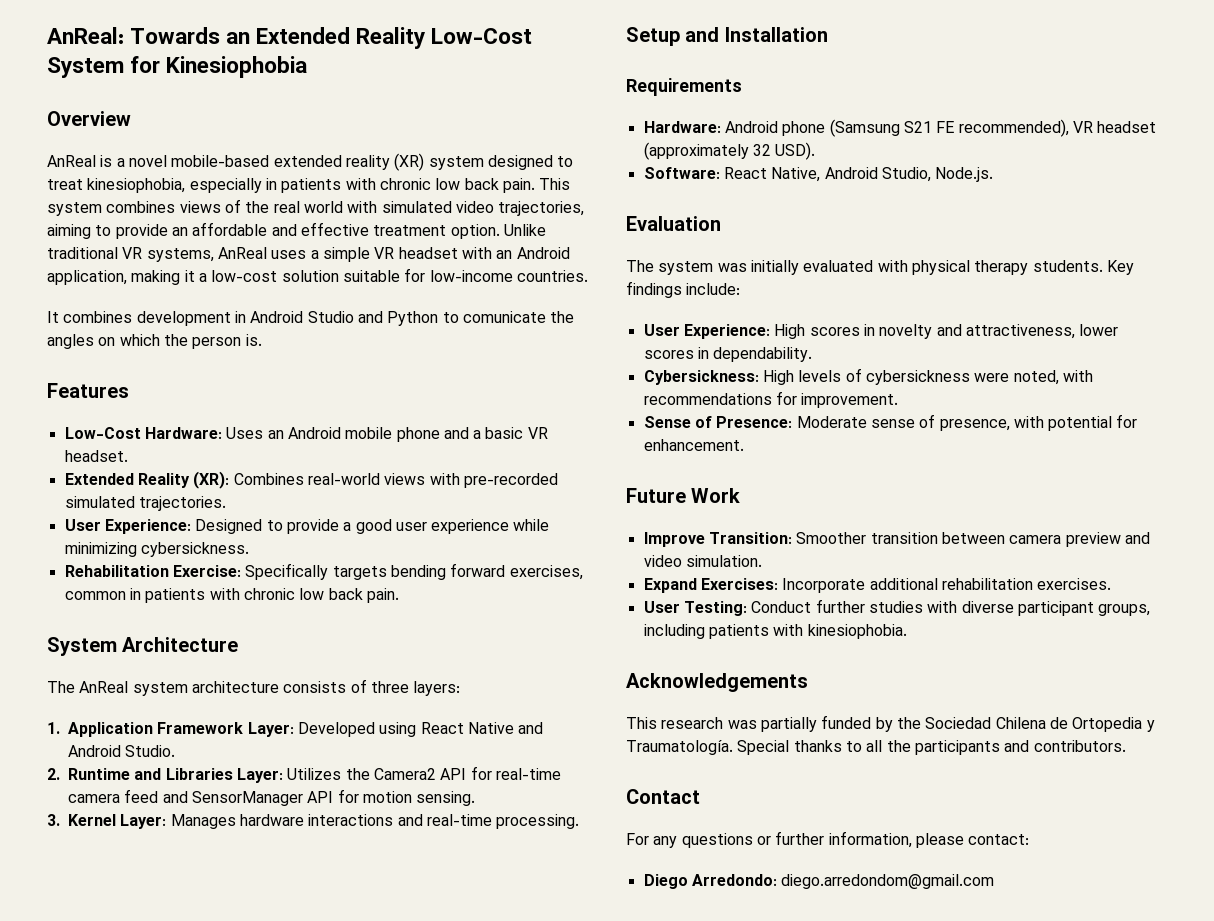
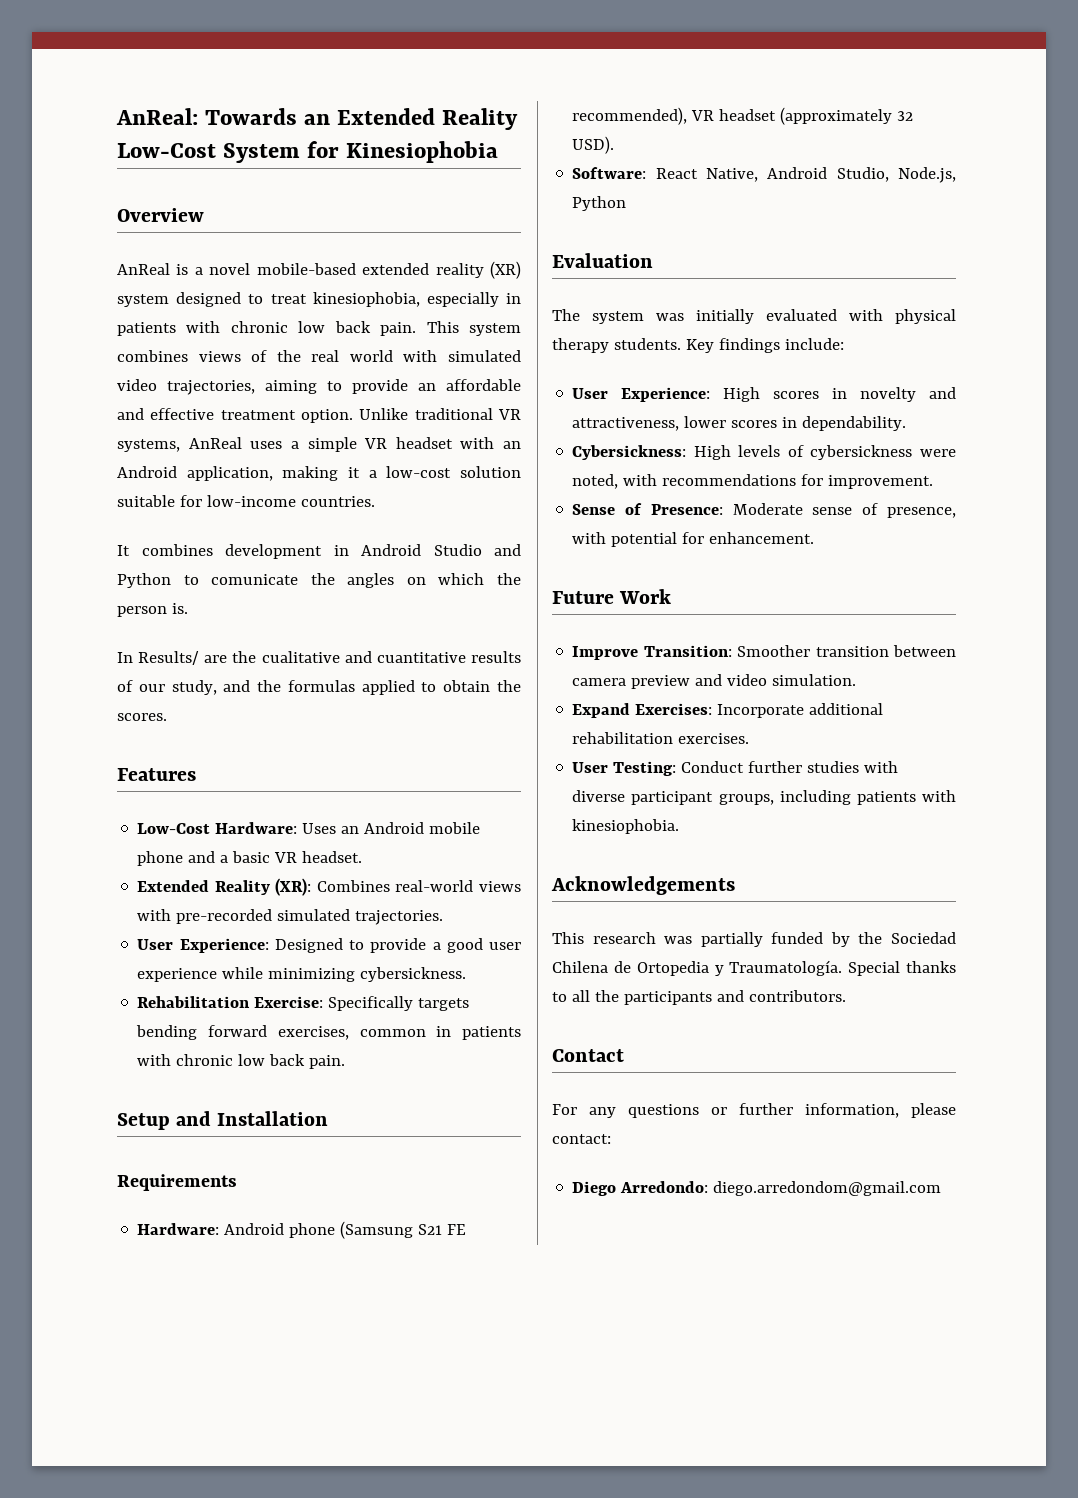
+ In Results/ are the cualitative and cuantitative results of our study, and the formulas applied to obtain the scores.
- System Architecture
- The AnReal system architecture consists of three layers:
- 1. Application Framework Layer: Developed using React Native and Android Studio.
- 2. Runtime and Libraries Layer: Utilizes the Camera2 API for real-time camera feed and SensorManager API for motion sensing.
- 3. Kernel Layer: Manages hardware interactions and real-time processing.
- Software: React Native, Android Studio, Node.js.
+ Software: React Native, Android Studio, Node.js, Python

